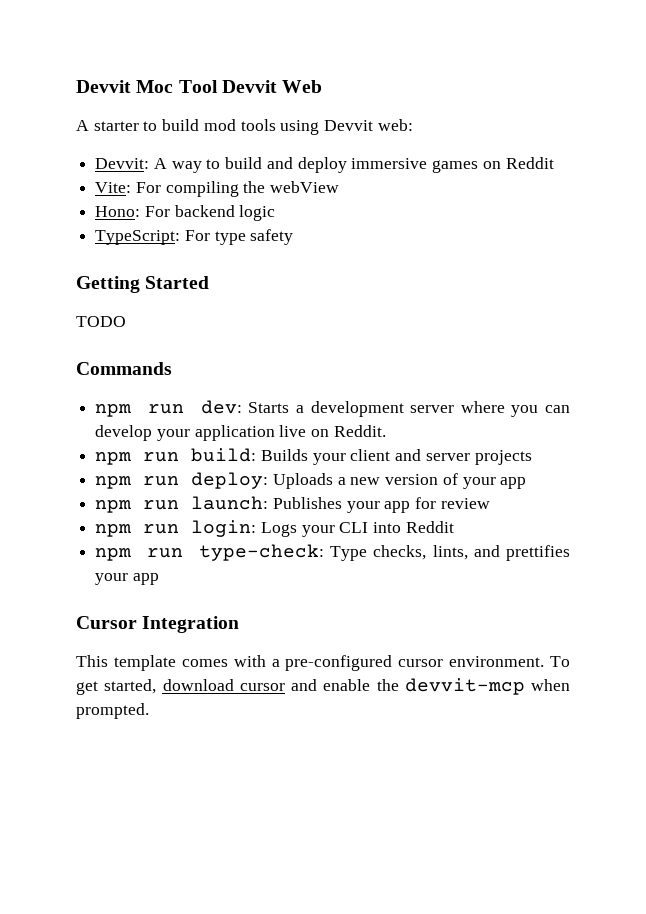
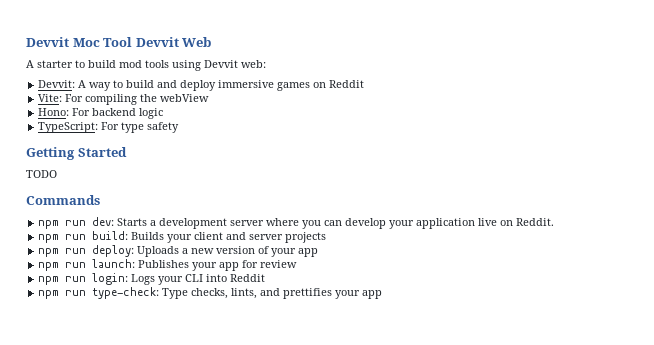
- Cursor Integration
- This template comes with a pre-configured cursor environment. To get started, download cursor and enable the devvit-mcp when prompted.

